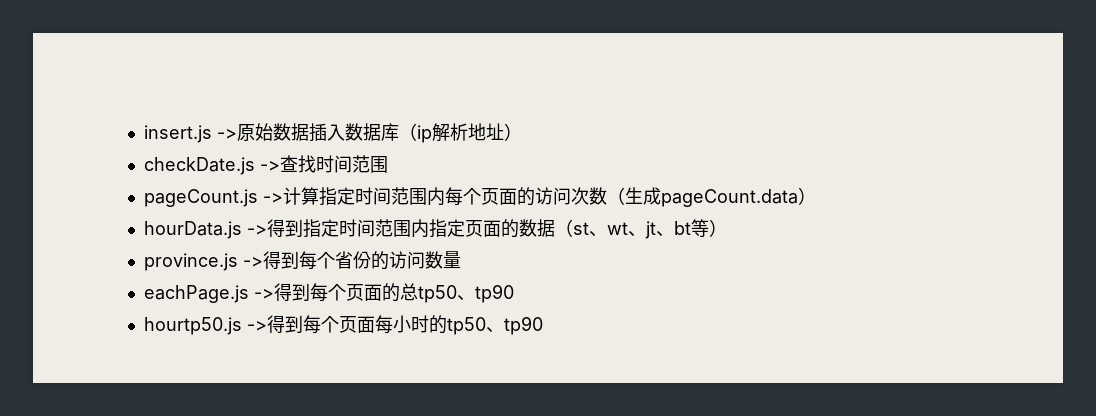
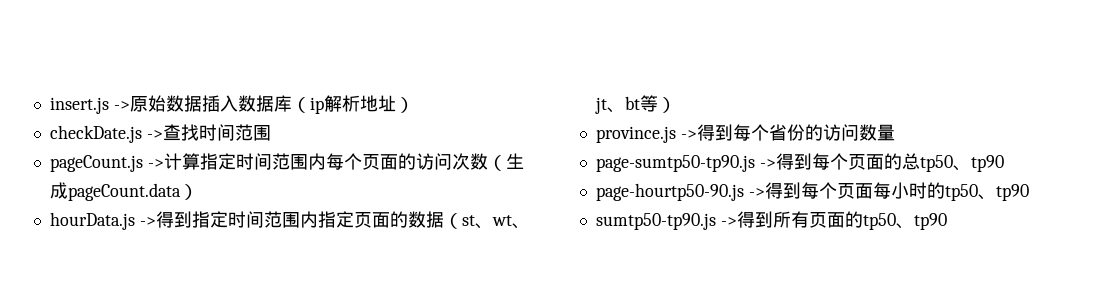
- eachPage.js ->得到每个页面的总tp50、tp90
+ page-sumtp50-tp90.js ->得到每个页面的总tp50、tp90
- hourtp50.js ->得到每个页面每小时的tp50、tp90
+ page-hourtp50-90.js ->得到每个页面每小时的tp50、tp90
+ sumtp50-tp90.js ->得到所有页面的tp50、tp90

